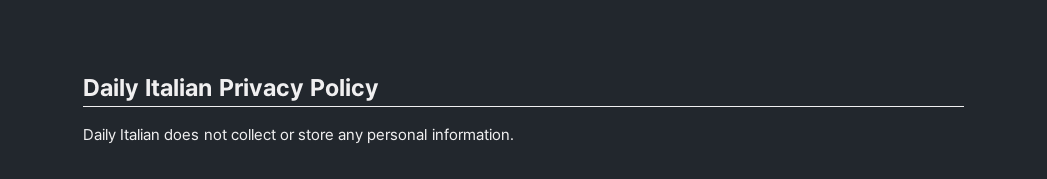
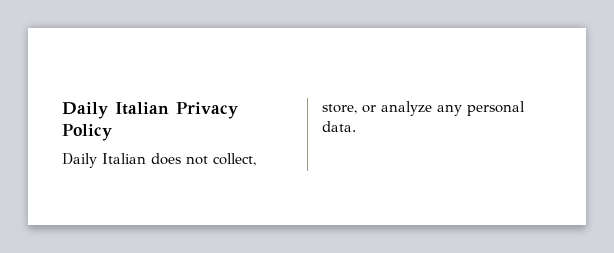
- Daily Italian does not collect or store any personal information.
+ Daily Italian does not collect, store, or analyze any personal data.

